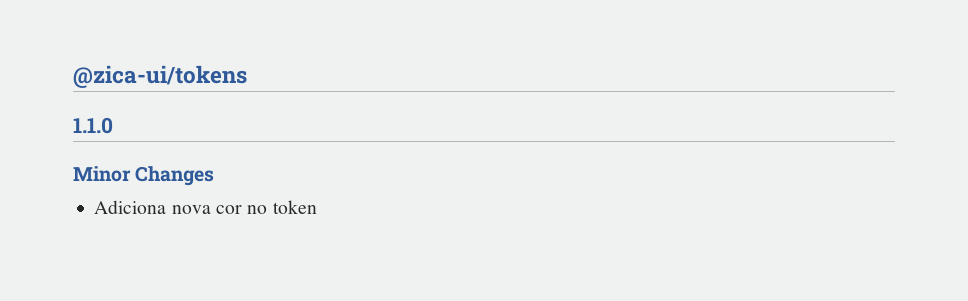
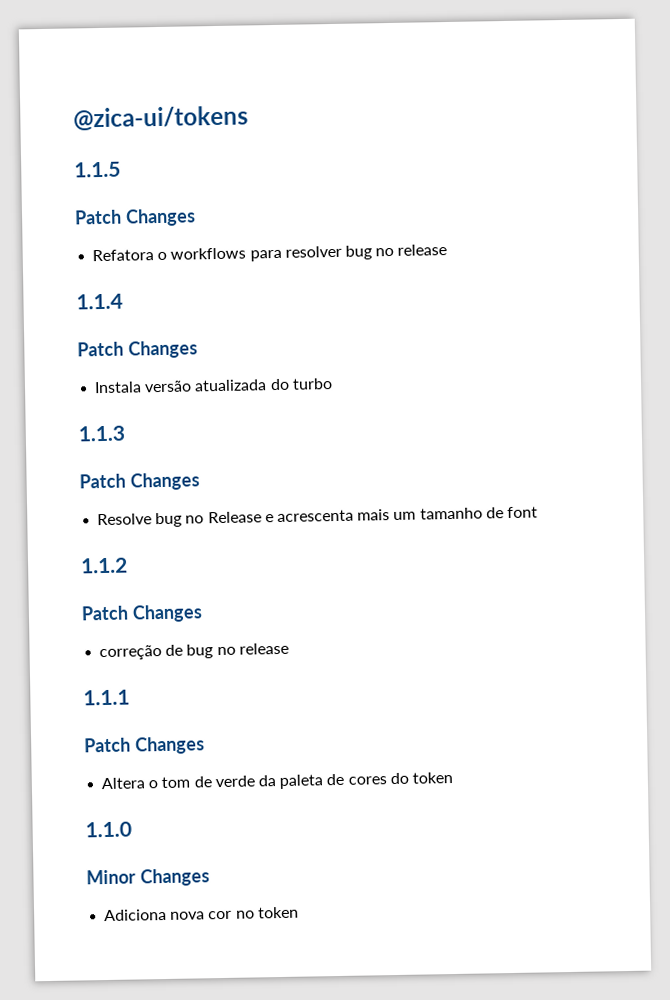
+ 1.1.5
+ Patch Changes
+ Refatora o workflows para resolver bug no release
+ 1.1.4
+ Patch Changes
+ Instala versão atualizada do turbo
+ 1.1.3
+ Patch Changes
+ Resolve bug no Release e acrescenta mais um tamanho de font
+ 1.1.2
+ Patch Changes
+ correção de bug no release
+ 1.1.1
+ Patch Changes
+ Altera o tom de verde da paleta de cores do token

